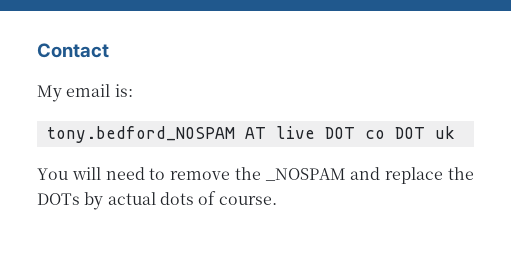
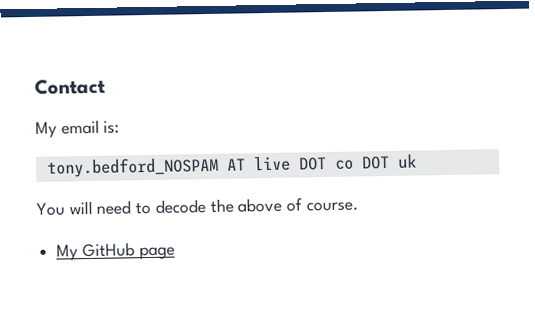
- You will need to remove the _NOSPAM and replace the DOTs by actual dots of course.
+ You will need to decode the above of course.
+ My GitHub page

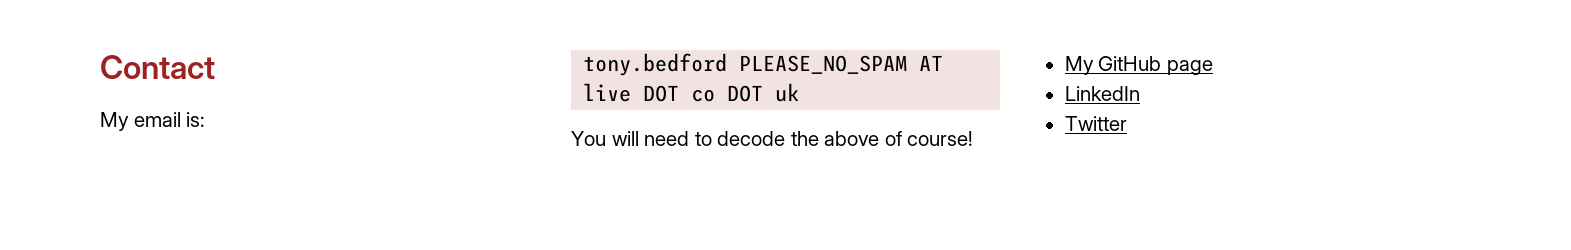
- tony.bedford_NOSPAM AT live DOT co DOT uk
+ tony.bedford PLEASE_NO_SPAM AT live DOT co DOT uk
- You will need to decode the above of course.
+ You will need to decode the above of course!
+ LinkedIn
+ Twitter

